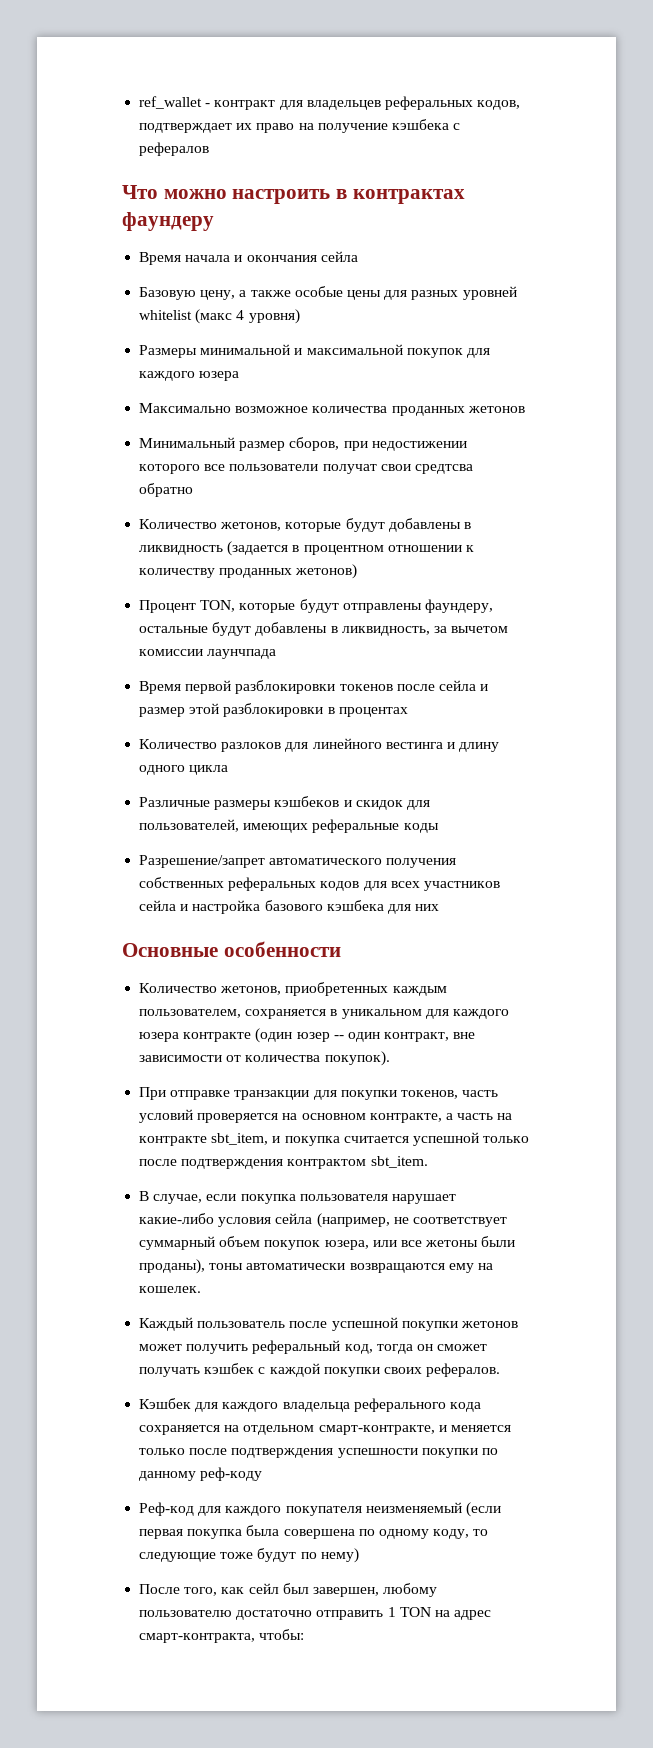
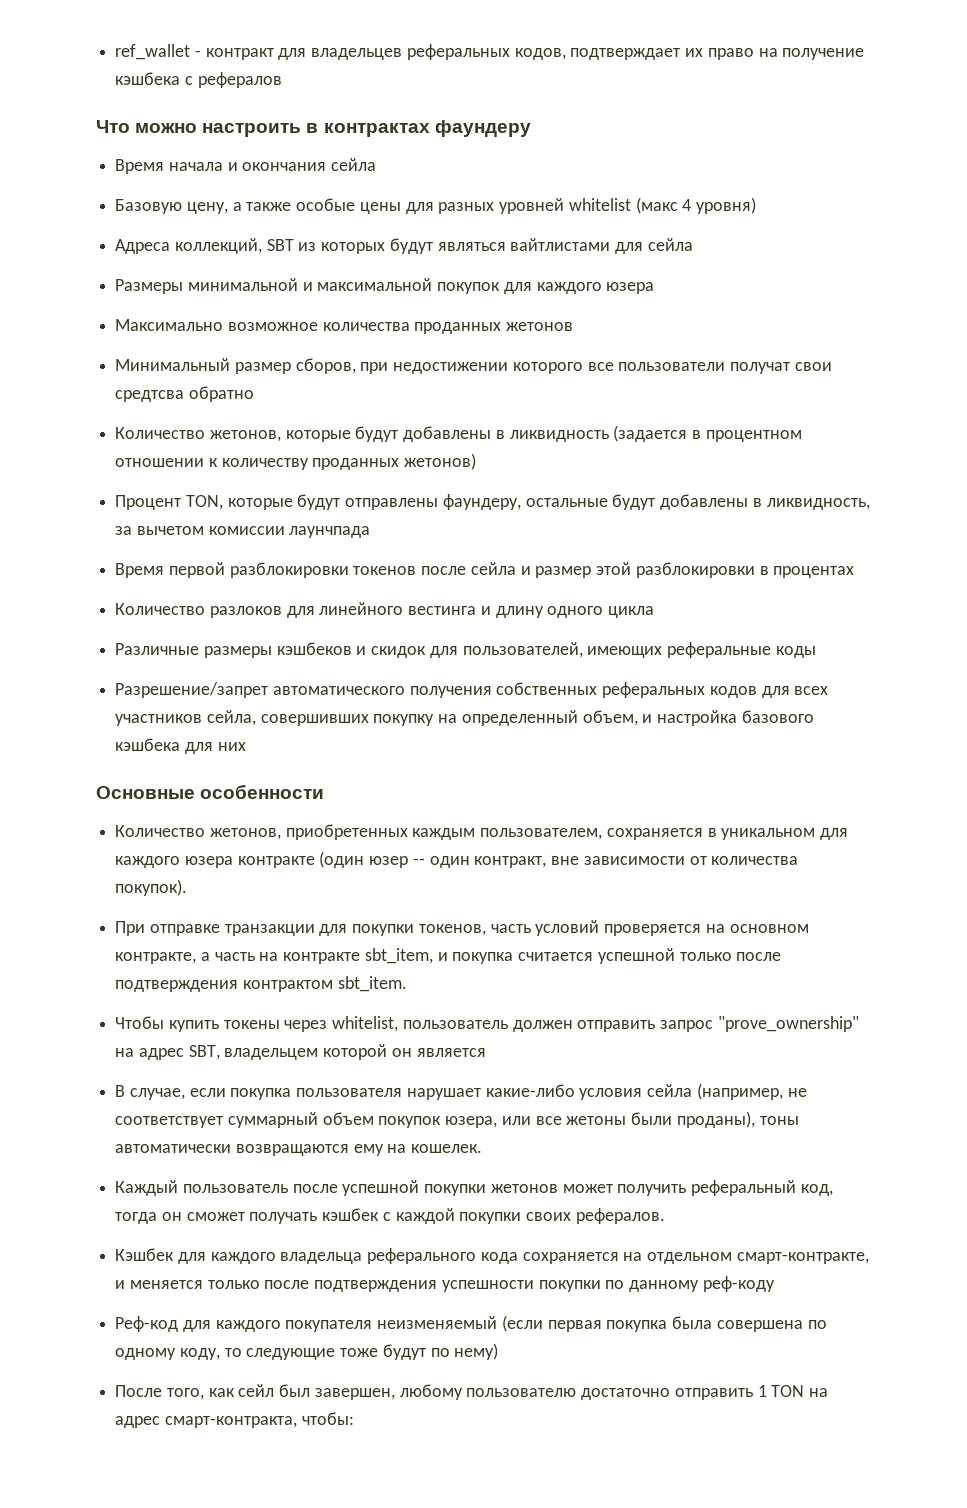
+ Адреса коллекций, SBT из которых будут являться вайтлистами для сейла
- Разрешение/запрет автоматического получения собственных реферальных кодов для всех участников сейла и настройка базового кэшбека для них
+ Разрешение/запрет автоматического получения собственных реферальных кодов для всех участников сейла, совершивших покупку на определенный объем, и настройка базового кэшбека для них
+ Чтобы купить токены через whitelist, пользователь должен отправить запрос "prove_ownership" на адрес SBT, владельцем которой он является

